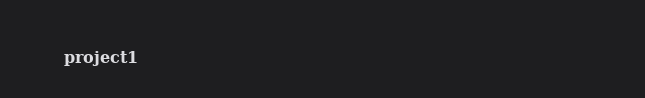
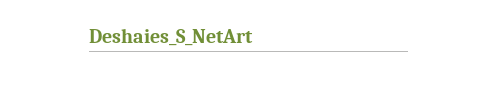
- project1
+ Deshaies_S_NetArt

